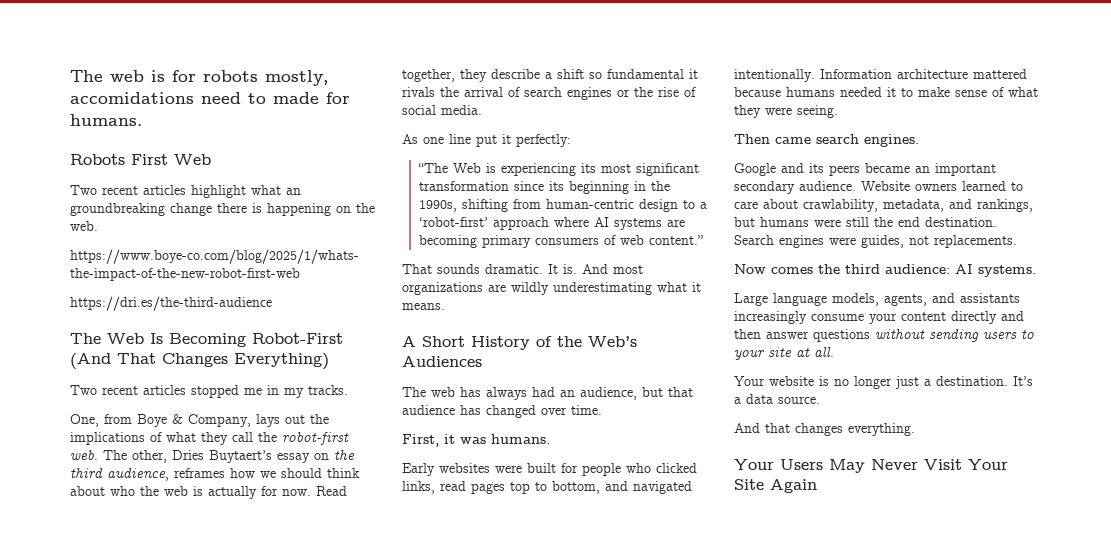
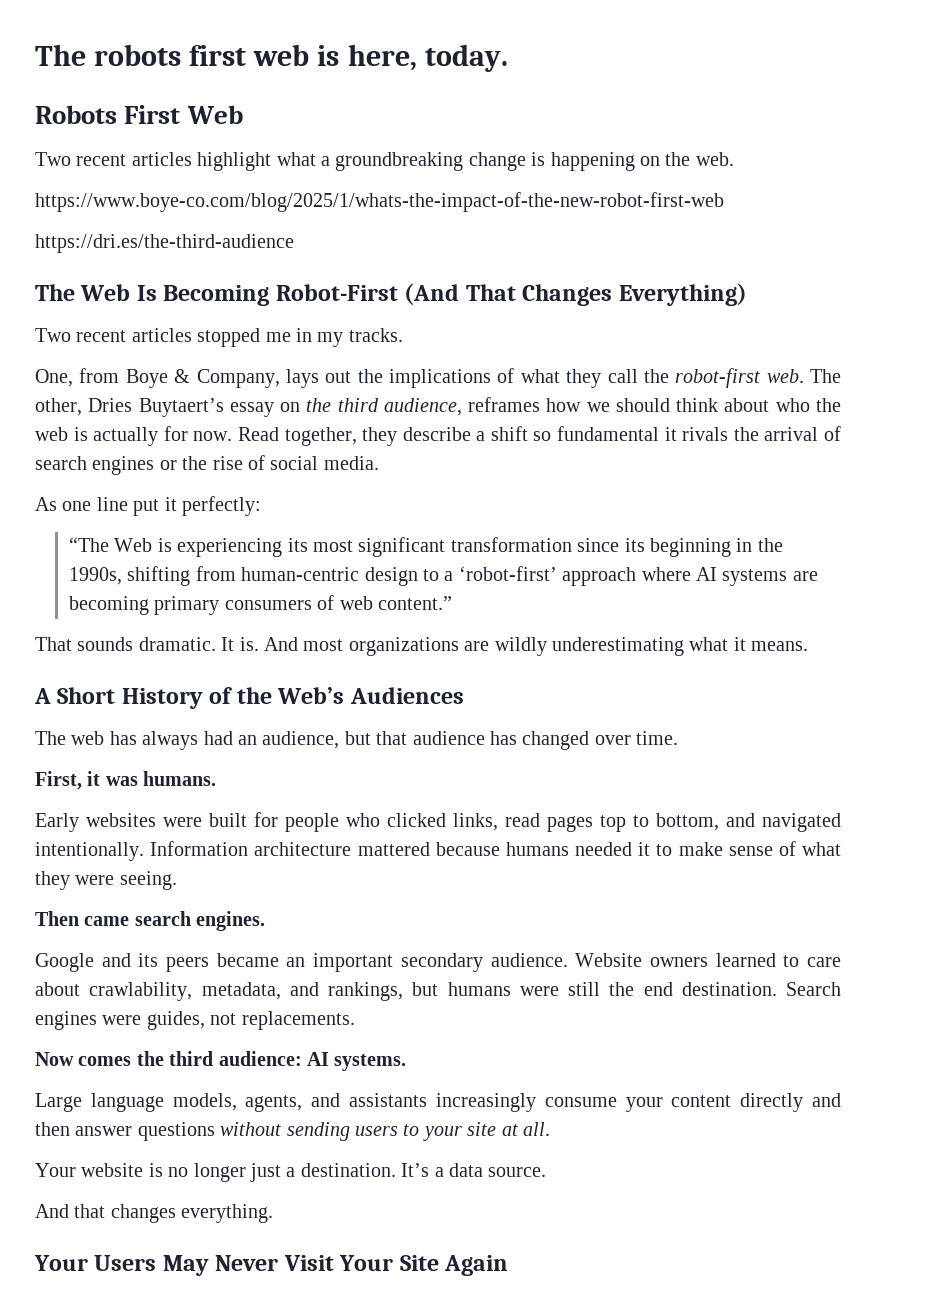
- The web is for robots mostly, accomidations need to made for humans.
+ The robots first web is here, today.
- Two recent articles highlight what an groundbreaking change there is happening on the web.
+ Two recent articles highlight what a groundbreaking change is happening on the web.

